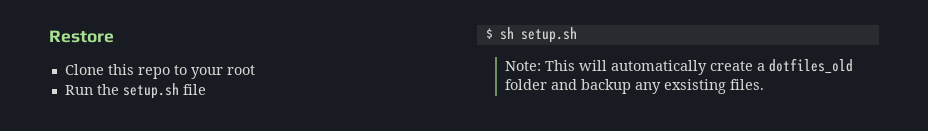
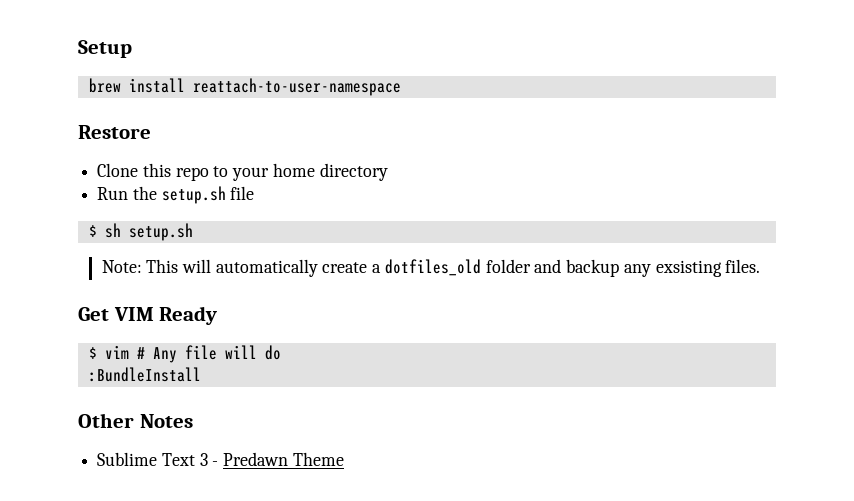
+ Setup
+ brew install reattach-to-user-namespace
- Clone this repo to your root
+ Clone this repo to your home directory
+ Get VIM Ready
+ $ vim # Any file will do
+ :BundleInstall
+ Other Notes
+ Sublime Text 3 - Predawn Theme

